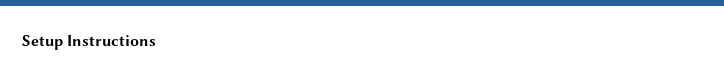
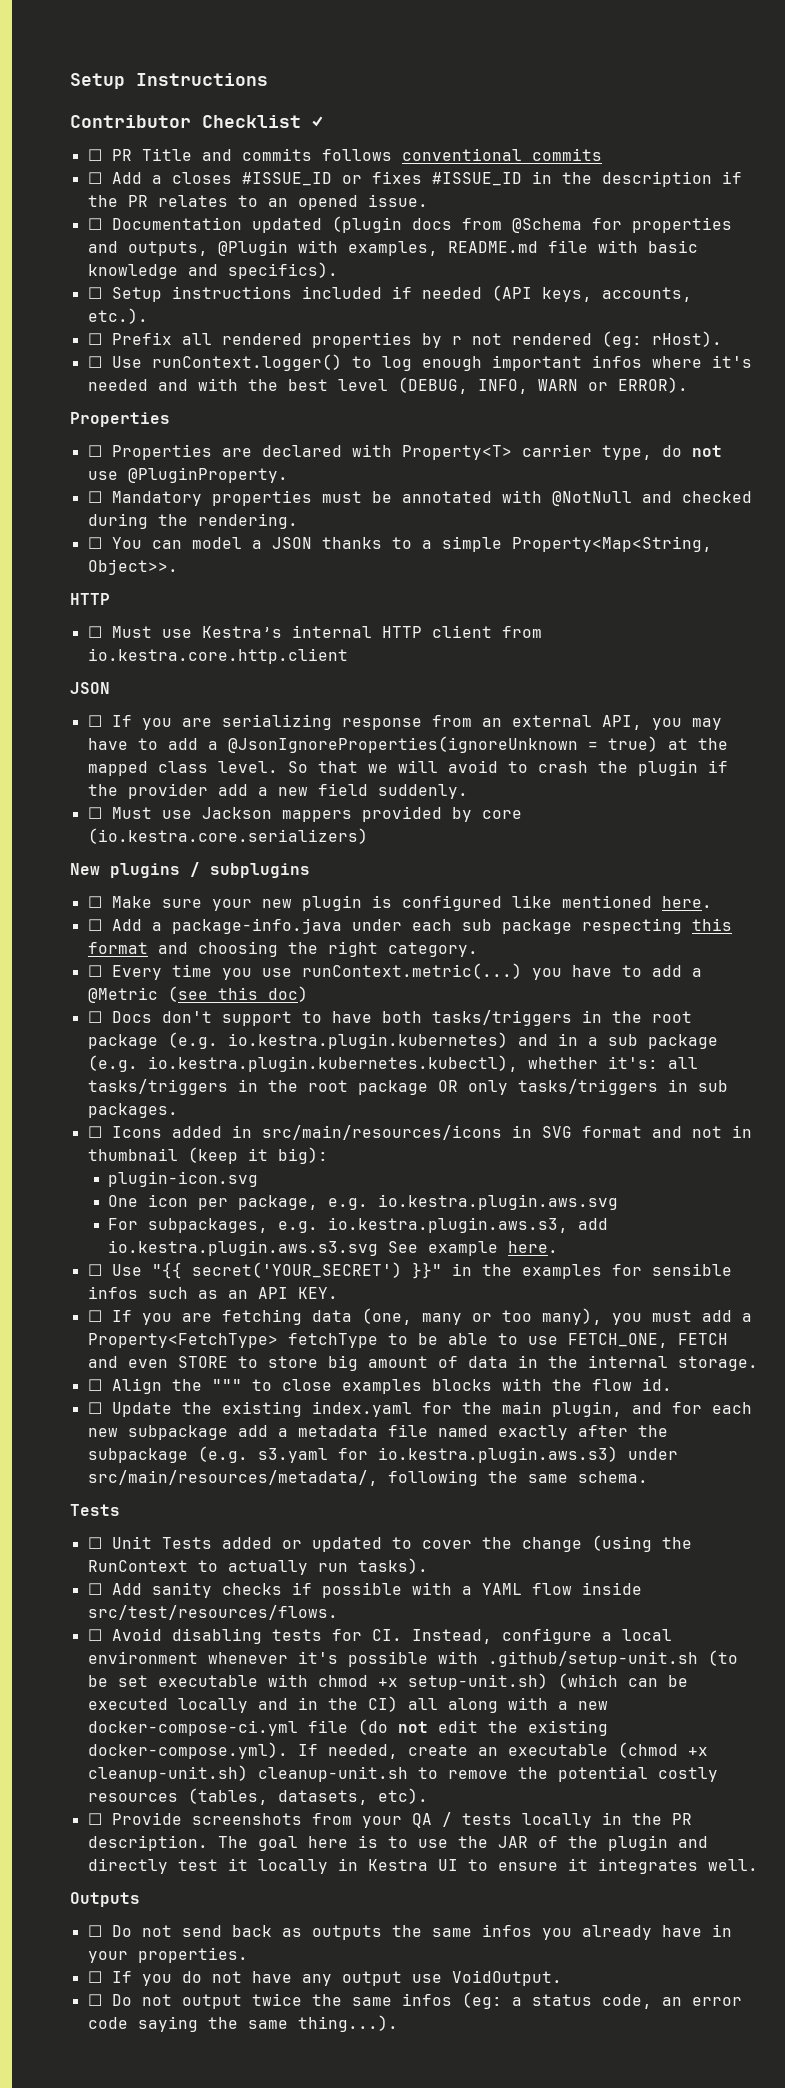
+ Contributor Checklist ✓
+ ☐ PR Title and commits follows conventional commits
+ ☐ Add a closes #ISSUE_ID or fixes #ISSUE_ID in the description if the PR relates to an opened issue.
+ ☐ Documentation updated (plugin docs from @Schema for properties and outputs, @Plugin with examples, README.md file with basic knowledge and specifics).
+ ☐ Setup instructions included if needed (API keys, accounts, etc.).
+ ☐ Prefix all rendered properties by r not rendered (eg: rHost).
+ ☐ Use runContext.logger() to log enough important infos where it's needed and with the best level (DEBUG, INFO, WARN or ERROR).
+ Properties
+ ☐ Properties are declared with Property<T> carrier type, do not use @PluginProperty.
+ ☐ Mandatory properties must be annotated with @NotNull and checked during the rendering.
+ ☐ You can model a JSON thanks to a simple Property<Map<String, Object>>.
+ HTTP
+ ☐ Must use Kestra’s internal HTTP client from io.kestra.core.http.client
+ JSON
+ ☐ If you are serializing response from an external API, you may have to add a @JsonIgnoreProperties(ignoreUnknown = true) at the mapped class level. So that we will avoid to crash the plugin if the provider add a new field suddenly.
+ ☐ Must use Jackson mappers provided by core (io.kestra.core.serializers)
+ New plugins / subplugins
+ ☐ Make sure your new plugin is configured like mentioned here.
+ ☐ Add a package-info.java under each sub package respecting this format and choosing the right category.
+ ☐ Every time you use runContext.metric(...) you have to add a @Metric (see this doc)
+ ☐ Docs don't support to have both tasks/triggers in the root package (e.g. io.kestra.plugin.kubernetes) and in a sub package (e.g. io.kestra.plugin.kubernetes.kubectl), whether it's: all tasks/triggers in the root package OR only tasks/triggers in sub packages.
+ ☐ Icons added in src/main/resources/icons in SVG format and not in thumbnail (keep it big):
+ plugin-icon.svg
+ One icon per package, e.g. io.kestra.plugin.aws.svg
+ For subpackages, e.g. io.kestra.plugin.aws.s3, add io.kestra.plugin.aws.s3.svg See example here.
+ ☐ Use "{{ secret('YOUR_SECRET') }}" in the examples for sensible infos such as an API KEY.
+ ☐ If you are fetching data (one, many or too many), you must add a Property<FetchType> fetchType to be able to use FETCH_ONE, FETCH and even STORE to store big amount of data in the internal storage.
+ ☐ Align the """ to close examples blocks with the flow id.
+ ☐ Update the existing index.yaml for the main plugin, and for each new subpackage add a metadata file named exactly after the subpackage (e.g. s3.yaml for io.kestra.plugin.aws.s3) under src/main/resources/metadata/, following the same schema.
+ Tests
+ ☐ Unit Tests added or updated to cover the change (using the RunContext to actually run tasks).
+ ☐ Add sanity checks if possible with a YAML flow inside src/test/resources/flows.
+ ☐ Avoid disabling tests for CI. Instead, configure a local environment whenever it's possible with .github/setup-unit.sh (to be set executable with chmod +x setup-unit.sh) (which can be executed locally and in the CI) all along with a new docker-compose-ci.yml file (do not edit the existing docker-compose.yml). If needed, create an executable (chmod +x cleanup-unit.sh) cleanup-unit.sh to remove the potential costly resources (tables, datasets, etc).
+ ☐ Provide screenshots from your QA / tests locally in the PR description. The goal here is to use the JAR of the plugin and directly test it locally in Kestra UI to ensure it integrates well.
+ Outputs
+ ☐ Do not send back as outputs the same infos you already have in your properties.
+ ☐ If you do not have any output use VoidOutput.
+ ☐ Do not output twice the same infos (eg: a status code, an error code saying the same thing...).

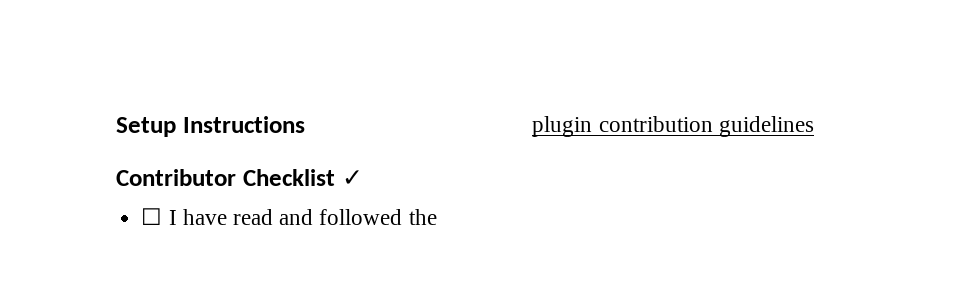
- ☐ PR Title and commits follows conventional commits
- ☐ Add a closes #ISSUE_ID or fixes #ISSUE_ID in the description if the PR relates to an opened issue.
- ☐ Documentation updated (plugin docs from @Schema for properties and outputs, @Plugin with examples, README.md file with basic knowledge and specifics).
- ☐ Setup instructions included if needed (API keys, accounts, etc.).
- ☐ Prefix all rendered properties by r not rendered (eg: rHost).
- ☐ Use runContext.logger() to log enough important infos where it's needed and with the best level (DEBUG, INFO, WARN or ERROR).
- Properties
- ☐ Properties are declared with Property<T> carrier type, do not use @PluginProperty.
- ☐ Mandatory properties must be annotated with @NotNull and checked during the rendering.
- ☐ You can model a JSON thanks to a simple Property<Map<String, Object>>.
- HTTP
- ☐ Must use Kestra’s internal HTTP client from io.kestra.core.http.client
- JSON
- ☐ If you are serializing response from an external API, you may have to add a @JsonIgnoreProperties(ignoreUnknown = true) at the mapped class level. So that we will avoid to crash the plugin if the provider add a new field suddenly.
- ☐ Must use Jackson mappers provided by core (io.kestra.core.serializers)
- New plugins / subplugins
- ☐ Make sure your new plugin is configured like mentioned here.
- ☐ Add a package-info.java under each sub package respecting this format and choosing the right category.
- ☐ Every time you use runContext.metric(...) you have to add a @Metric (see this doc)
- ☐ Docs don't support to have both tasks/triggers in the root package (e.g. io.kestra.plugin.kubernetes) and in a sub package (e.g. io.kestra.plugin.kubernetes.kubectl), whether it's: all tasks/triggers in the root package OR only tasks/triggers in sub packages.
- ☐ Icons added in src/main/resources/icons in SVG format and not in thumbnail (keep it big):
- plugin-icon.svg
- One icon per package, e.g. io.kestra.plugin.aws.svg
- For subpackages, e.g. io.kestra.plugin.aws.s3, add io.kestra.plugin.aws.s3.svg See example here.
- ☐ Use "{{ secret('YOUR_SECRET') }}" in the examples for sensible infos such as an API KEY.
- ☐ If you are fetching data (one, many or too many), you must add a Property<FetchType> fetchType to be able to use FETCH_ONE, FETCH and even STORE to store big amount of data in the internal storage.
- ☐ Align the """ to close examples blocks with the flow id.
- ☐ Update the existing index.yaml for the main plugin, and for each new subpackage add a metadata file named exactly after the subpackage (e.g. s3.yaml for io.kestra.plugin.aws.s3) under src/main/resources/metadata/, following the same schema.
- Tests
- ☐ Unit Tests added or updated to cover the change (using the RunContext to actually run tasks).
- ☐ Add sanity checks if possible with a YAML flow inside src/test/resources/flows.
- ☐ Avoid disabling tests for CI. Instead, configure a local environment whenever it's possible with .github/setup-unit.sh (to be set executable with chmod +x setup-unit.sh) (which can be executed locally and in the CI) all along with a new docker-compose-ci.yml file (do not edit the existing docker-compose.yml). If needed, create an executable (chmod +x cleanup-unit.sh) cleanup-unit.sh to remove the potential costly resources (tables, datasets, etc).
- ☐ Provide screenshots from your QA / tests locally in the PR description. The goal here is to use the JAR of the plugin and directly test it locally in Kestra UI to ensure it integrates well.
- Outputs
- ☐ Do not send back as outputs the same infos you already have in your properties.
- ☐ If you do not have any output use VoidOutput.
- ☐ Do not output twice the same infos (eg: a status code, an error code saying the same thing...).
+ ☐ I have read and followed the plugin contribution guidelines

